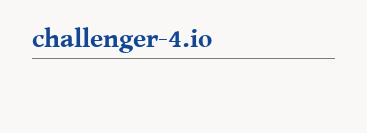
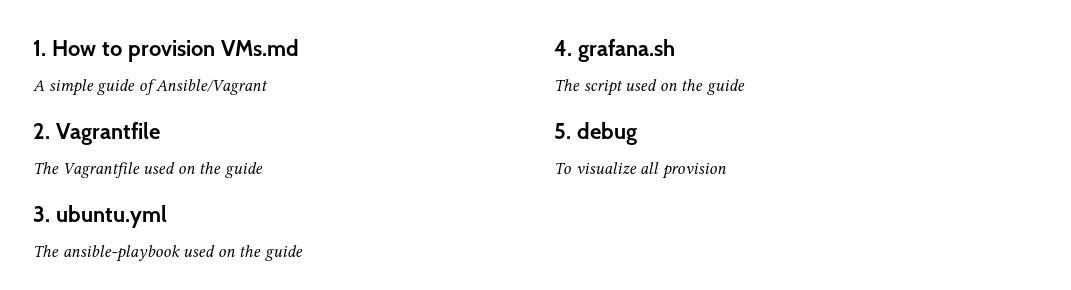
- challenger-4.io
+ 1. How to provision VMs.md
+ A simple guide of Ansible/Vagrant
+ 2. Vagrantfile
+ The Vagrantfile used on the guide
+ 3. ubuntu.yml
+ The ansible-playbook used on the guide
+ 4. grafana.sh
+ The script used on the guide
+ 5. debug
+ To visualize all provision

